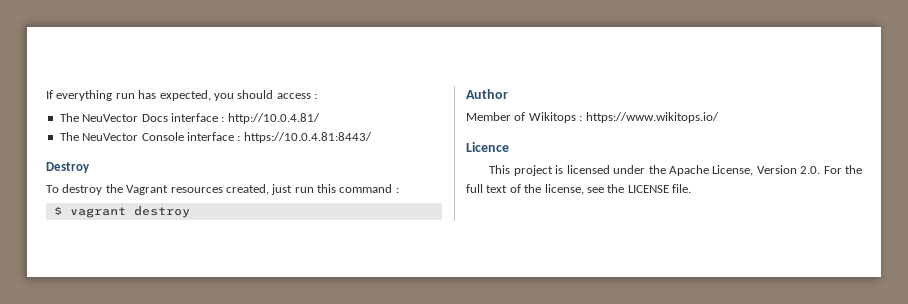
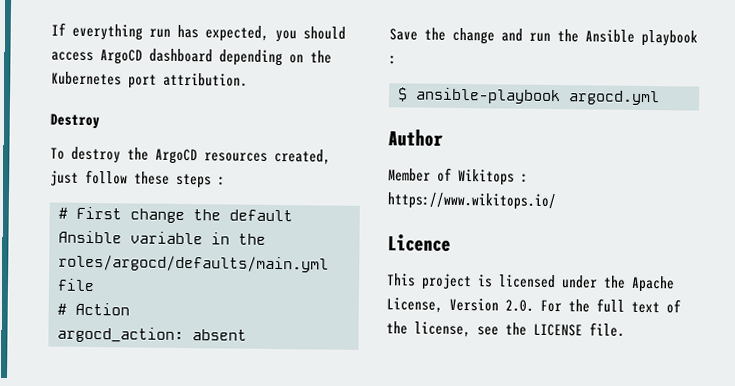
- If everything run has expected, you should access :
- The NeuVector Docs interface : http://10.0.4.81/
- The NeuVector Console interface : https://10.0.4.81:8443/
+ If everything run has expected, you should access ArgoCD dashboard depending on the Kubernetes port attribution.
- To destroy the Vagrant resources created, just run this command :
+ To destroy the ArgoCD resources created, just follow these steps :
+ # First change the default Ansible variable in the roles/argocd/defaults/main.yml file
+ # Action
+ argocd_action: absent
+ Save the change and run the Ansible playbook :
- $ vagrant destroy
+ $ ansible-playbook argocd.yml

